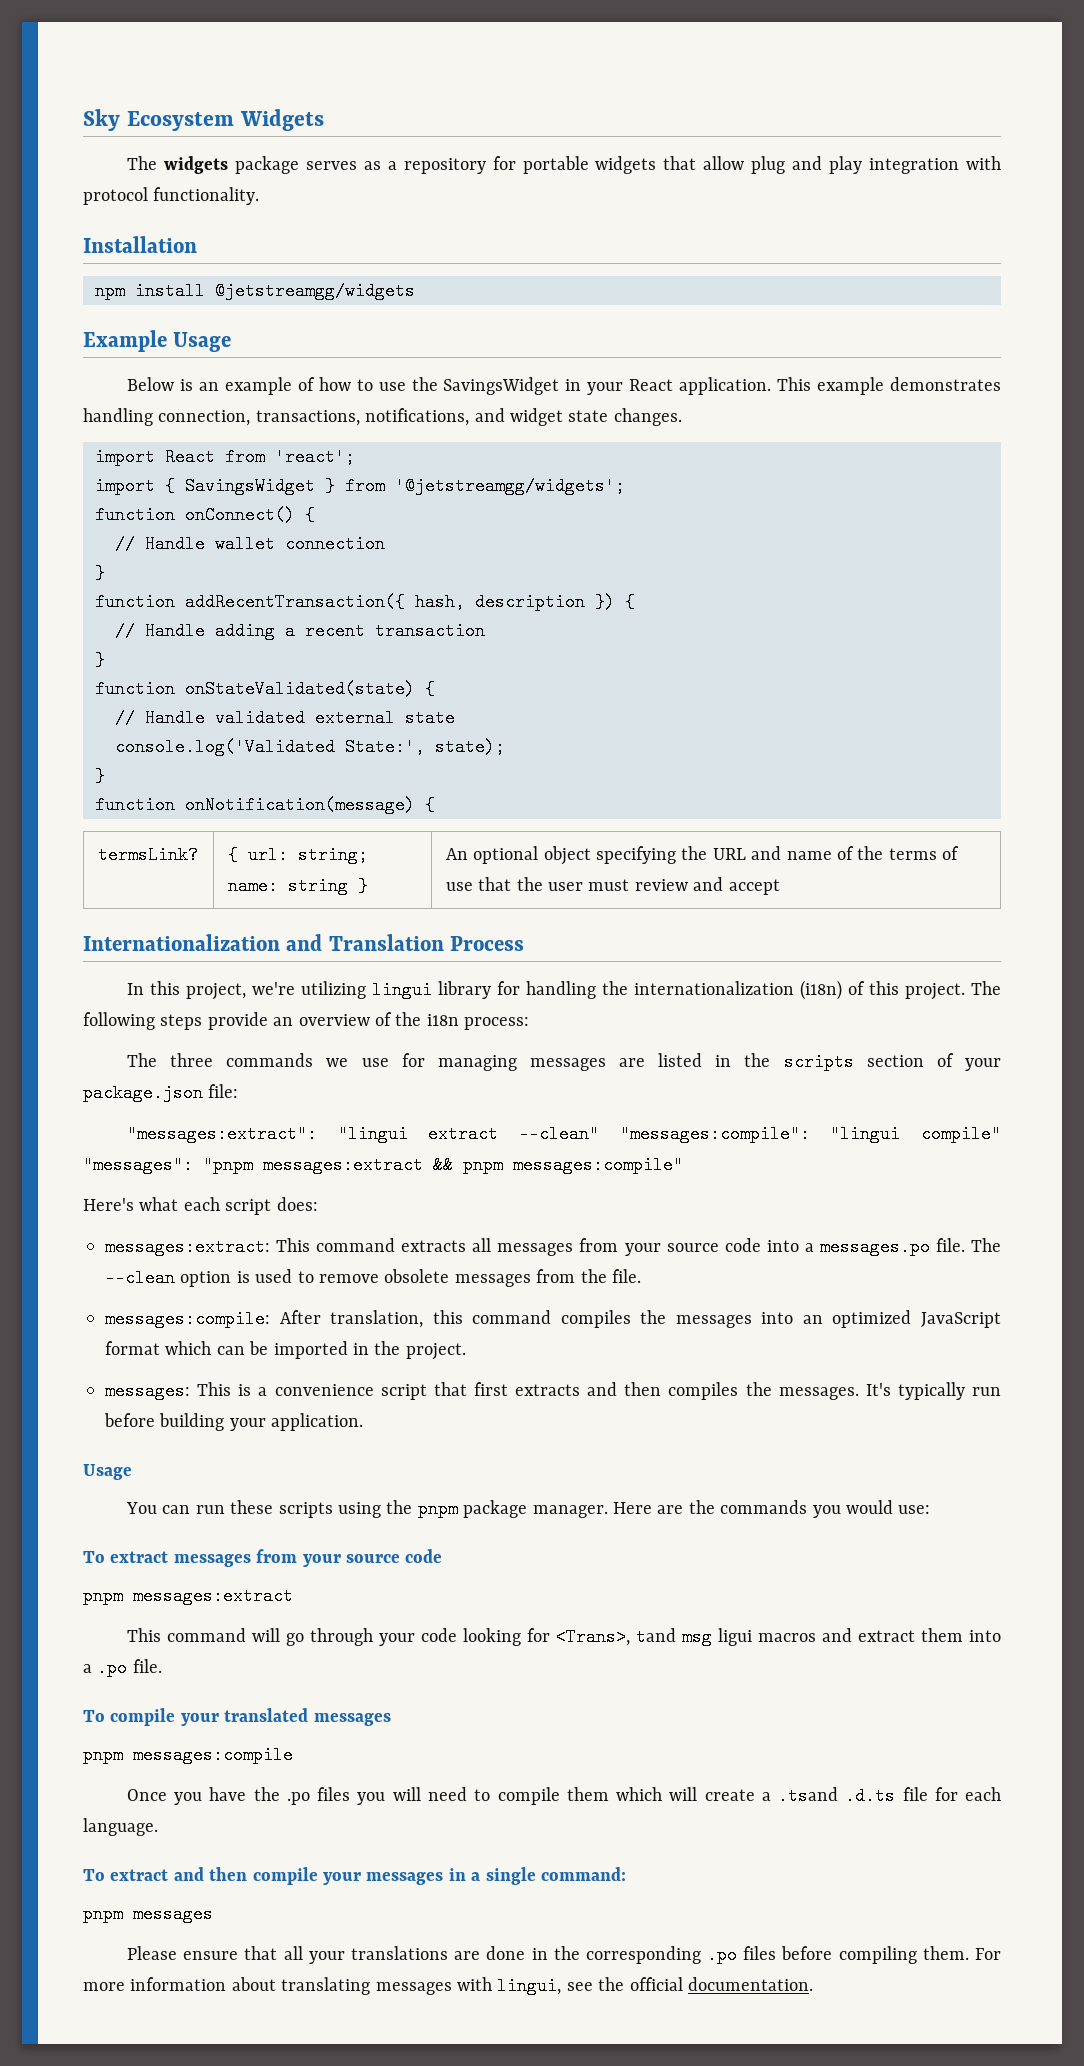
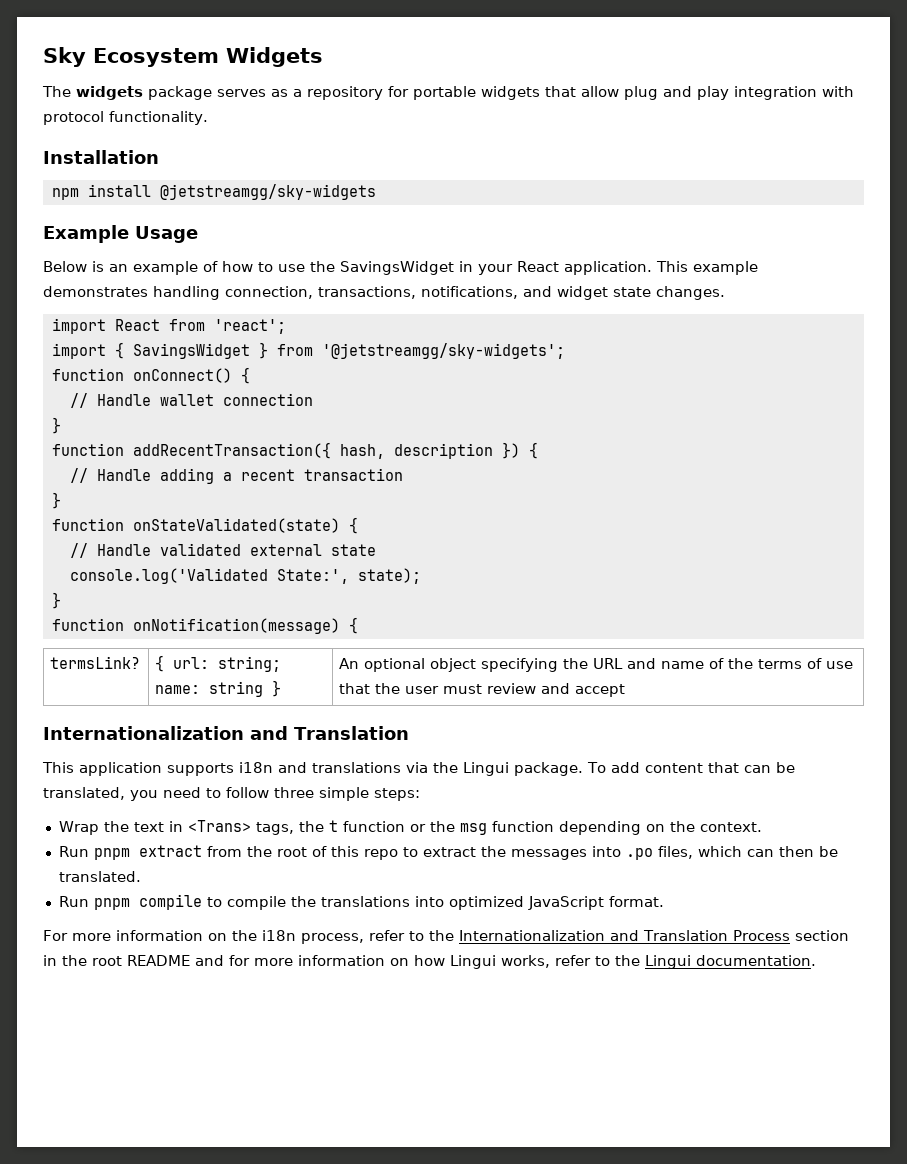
- npm install @jetstreamgg/widgets
+ npm install @jetstreamgg/sky-widgets
- import { SavingsWidget } from '@jetstreamgg/widgets';
+ import { SavingsWidget } from '@jetstreamgg/sky-widgets';
  termsLink? | { url: string; name: string } | An optional object specifying the URL and name of the terms of use that the user must review and accept
- Internationalization and Translation Process
- In this project, we're utilizing lingui library for handling the internationalization (i18n) of this project. The following steps provide an overview of the i18n process:
- The three commands we use for managing messages are listed in the scripts section of your package.json file:
- "messages:extract": "lingui extract --clean" "messages:compile": "lingui compile" "messages": "pnpm messages:extract && pnpm messages:compile"
- Here's what each script does:
- messages:extract: This command extracts all messages from your source code into a messages.po file. The --clean option is used to remove obsolete messages from the file.
- messages:compile: After translation, this command compiles the messages into an optimized JavaScript format which can be imported in the project.
- messages: This is a convenience script that first extracts and then compiles the messages. It's typically run before building your application.
- Usage
- You can run these scripts using the pnpm package manager. Here are the commands you would use:
- To extract messages from your source code
- pnpm messages:extract
- This command will go through your code looking for <Trans>, tand msg ligui macros and extract them into a .po file.
- To compile your translated messages
- pnpm messages:compile
- Once you have the .po files you will need to compile them which will create a .tsand .d.ts file for each language.
- To extract and then compile your messages in a single command:
- pnpm messages
- Please ensure that all your translations are done in the corresponding .po files before compiling them. For more information about translating messages with lingui, see the official documentation.
+ Internationalization and Translation
+ This application supports i18n and translations via the Lingui package. To add content that can be translated, you need to follow three simple steps:
+ Wrap the text in <Trans> tags, the t function or the msg function depending on the context.
+ Run pnpm extract from the root of this repo to extract the messages into .po files, which can then be translated.
+ Run pnpm compile to compile the translations into optimized JavaScript format.
+ For more information on the i18n process, refer to the Internationalization and Translation Process section in the root README and for more information on how Lingui works, refer to the Lingui documentation.

